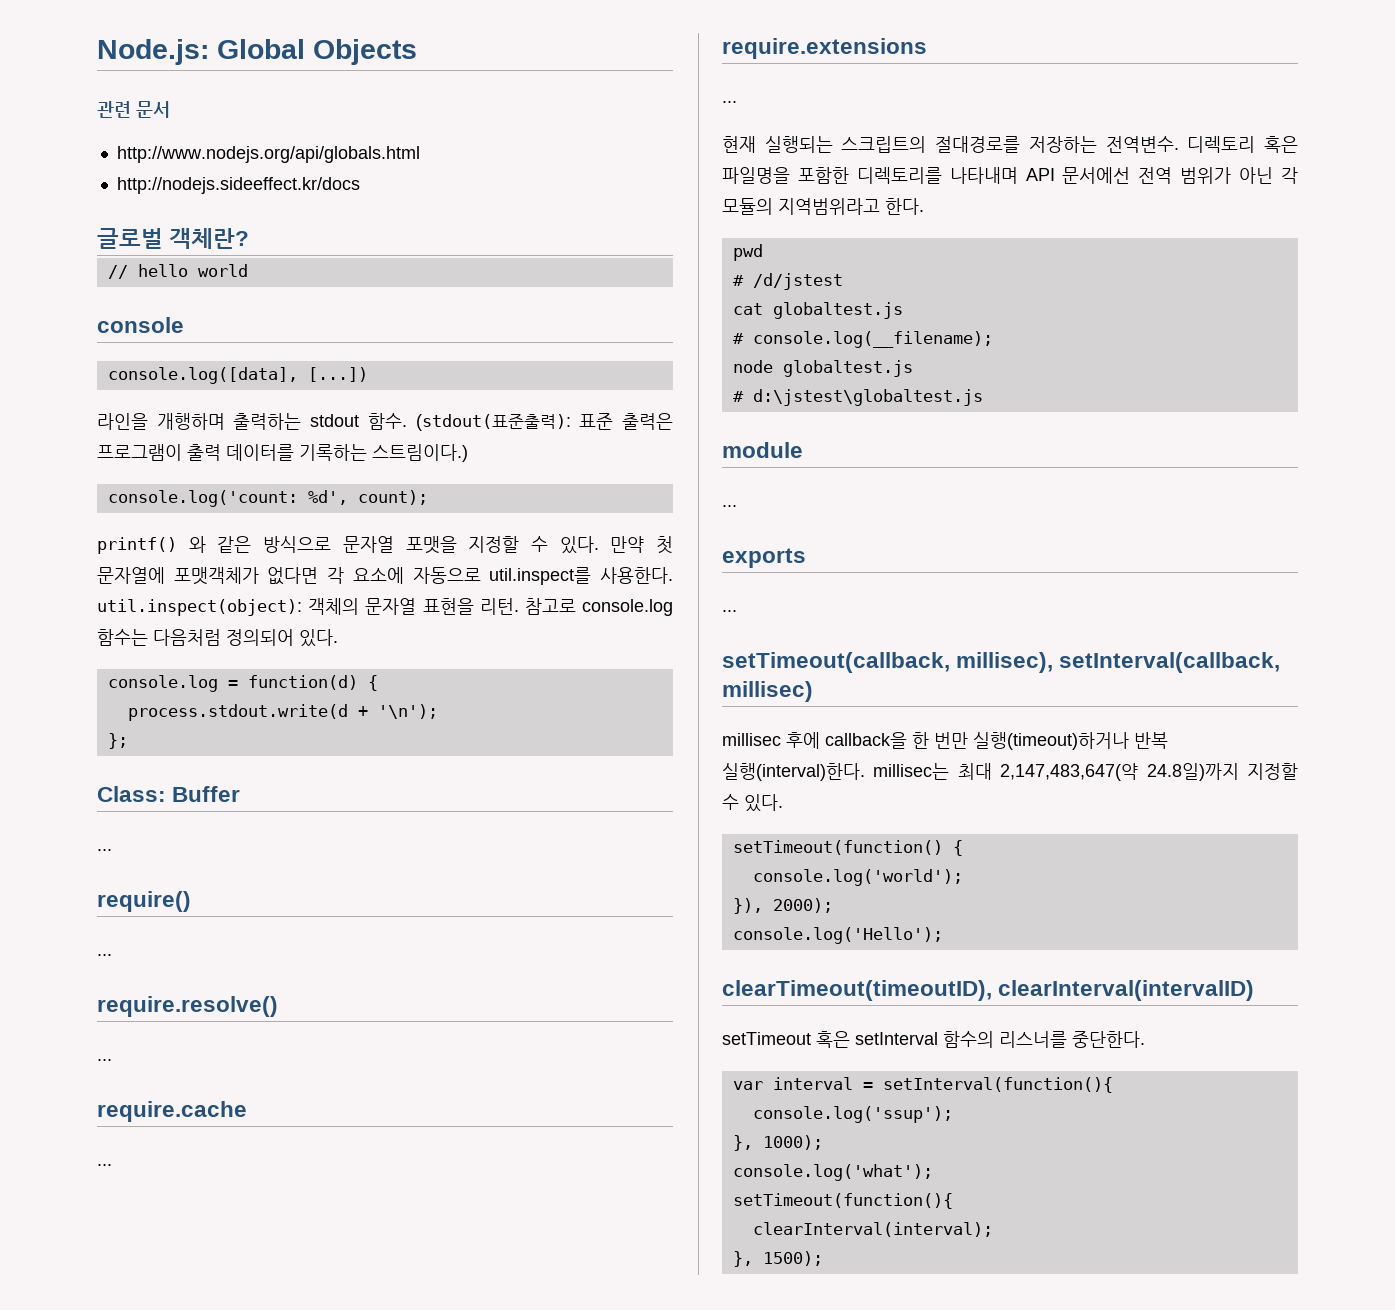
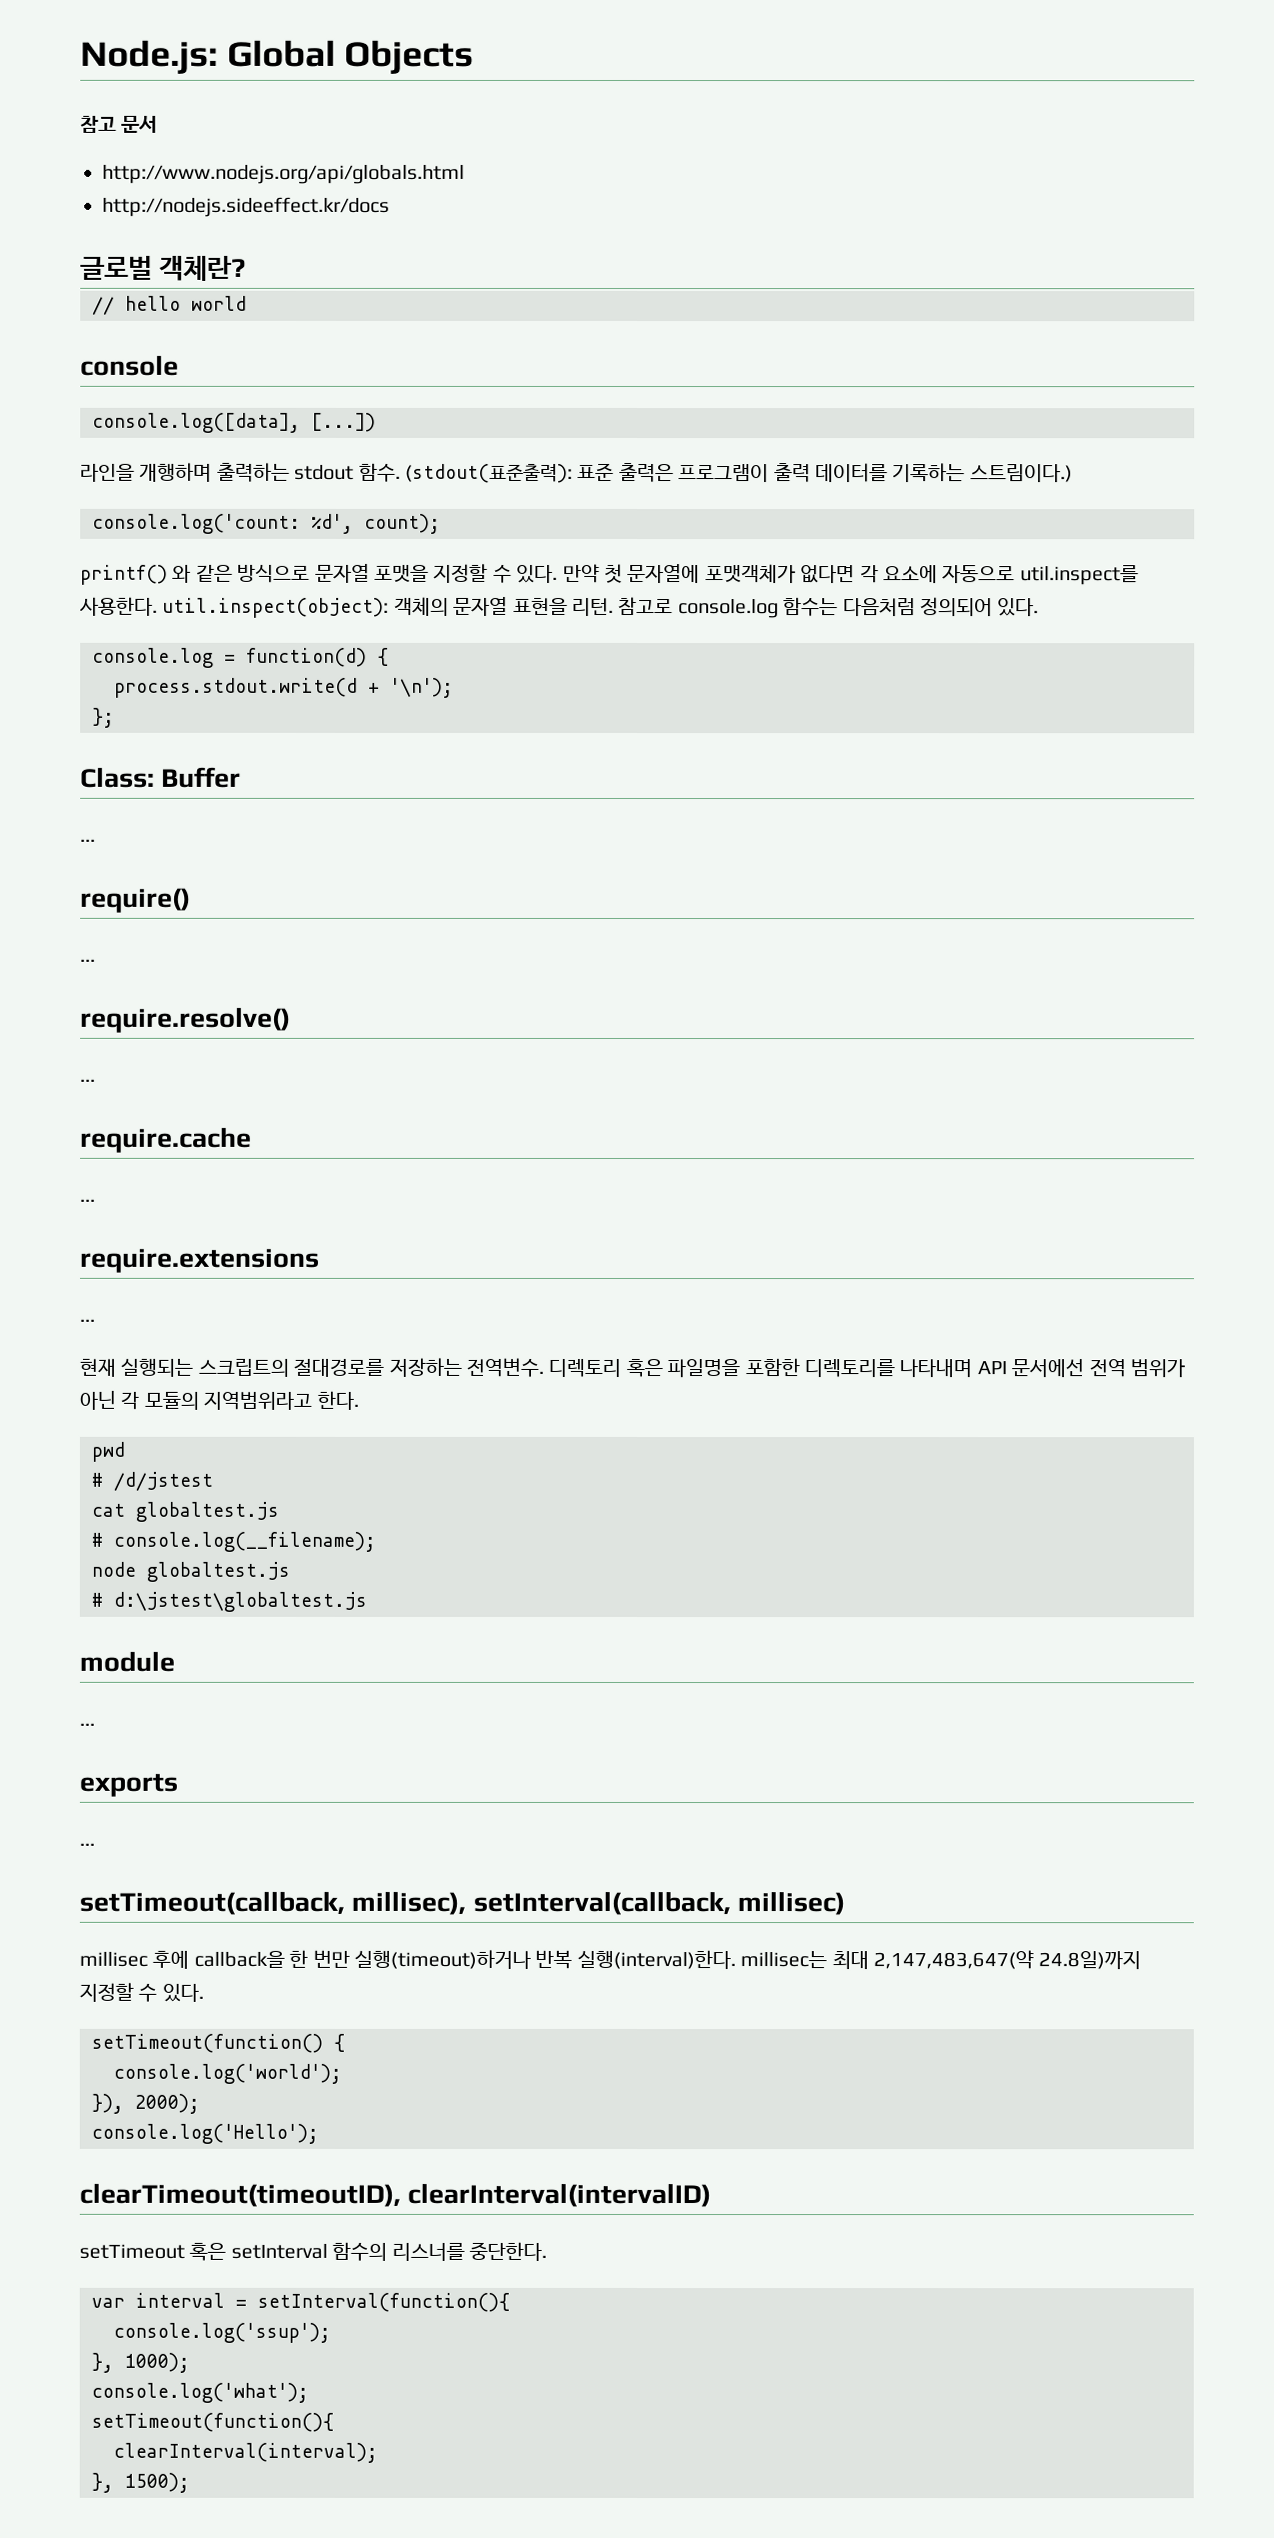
- 관련 문서
+ 참고 문서

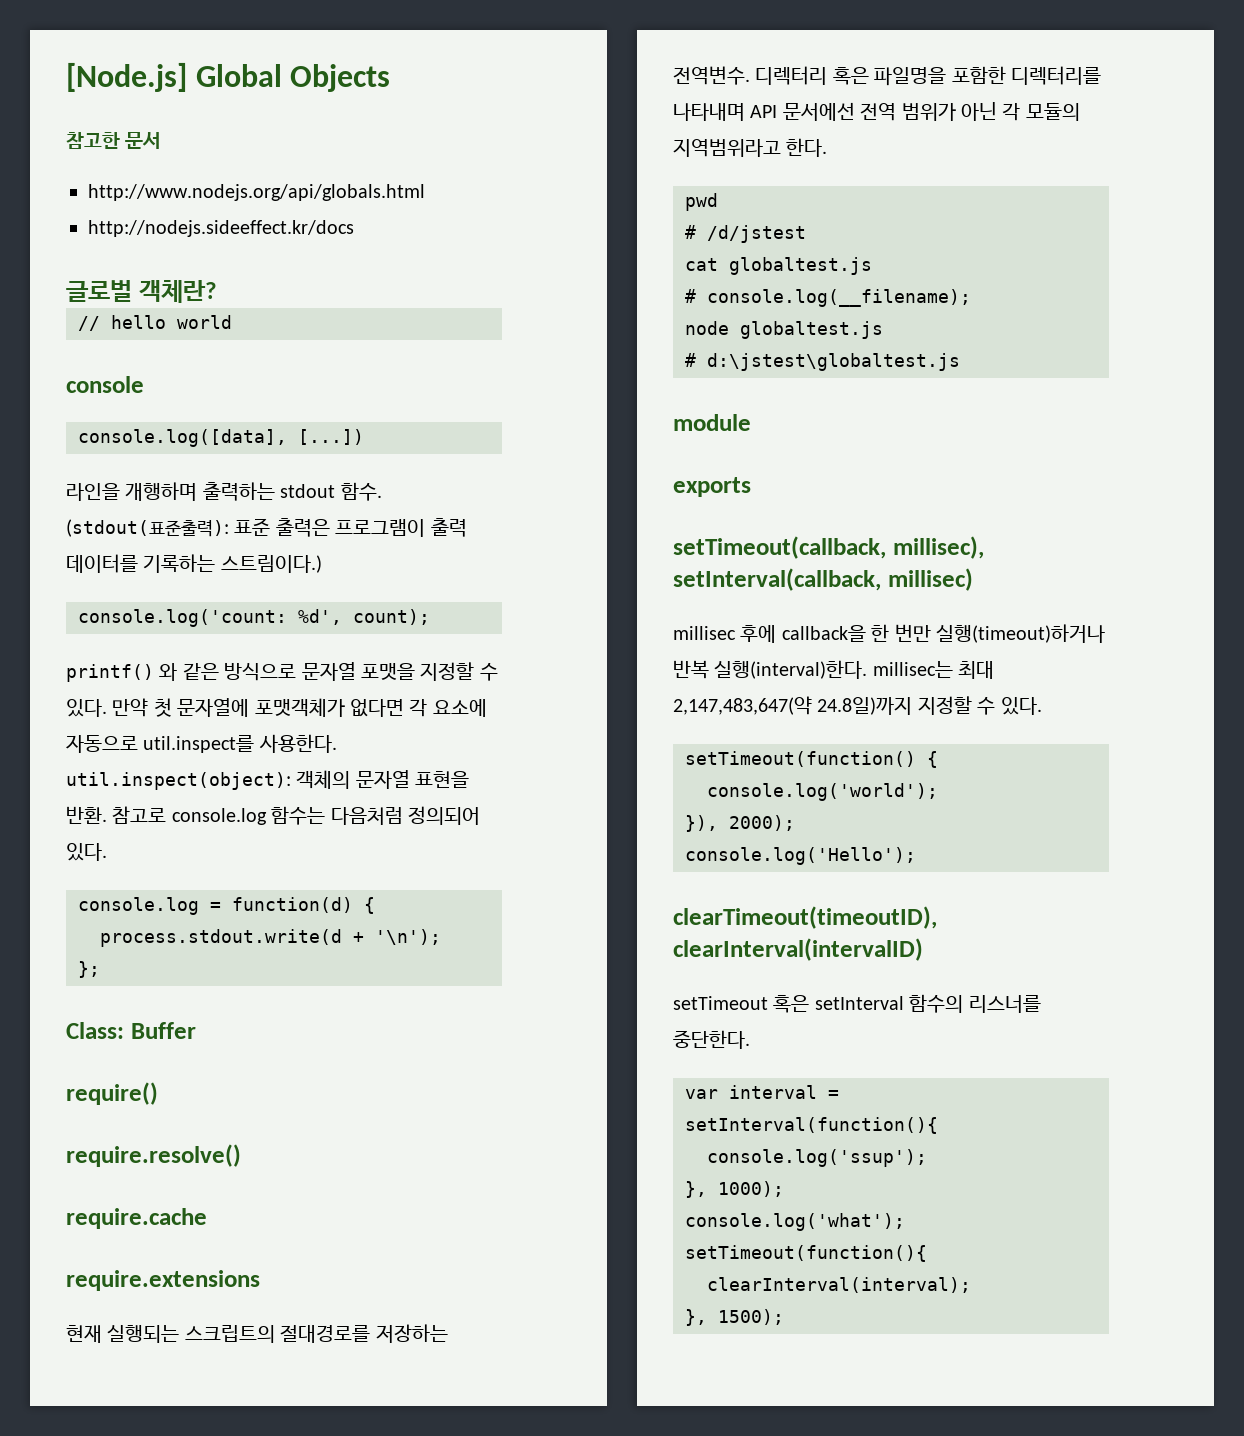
- Node.js: Global Objects
+ [Node.js] Global Objects
- 참고 문서
+ 참고한 문서
- 만약 첫 문자열에 포맷객체가 없다면 각 요소에 자동으로 util.inspect를 사용한다. util.inspect(object): 객체의 문자열 표현을 리턴.
+ 만약 첫 문자열에 포맷객체가 없다면 각 요소에 자동으로 util.inspect를 사용한다. util.inspect(object): 객체의 문자열 표현을 반환.
  Class: Buffer
- ...
  require()
- ...
  require.resolve()
- ...
  require.cache
- ...
  require.extensions
- ...
- 디렉토리 혹은 파일명을 포함한 디렉토리를 나타내며 API 문서에선 전역 범위가 아닌 각 모듈의 지역범위라고 한다.
+ 디렉터리 혹은 파일명을 포함한 디렉터리를 나타내며 API 문서에선 전역 범위가 아닌 각 모듈의 지역범위라고 한다.
  module
- ...
  exports
- ...

